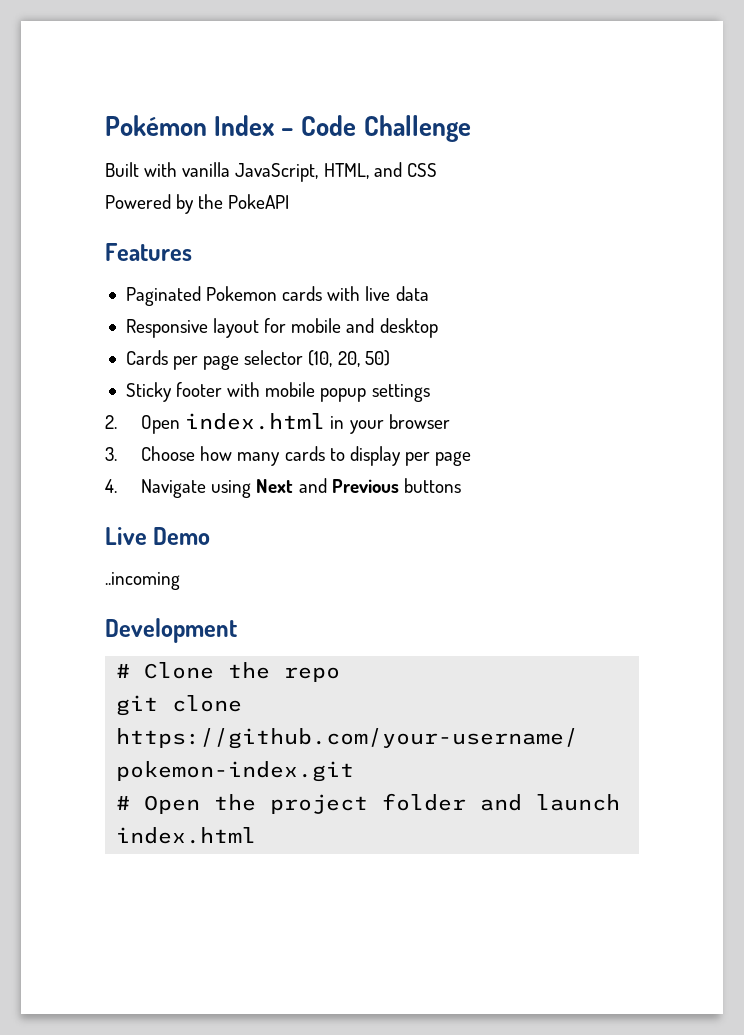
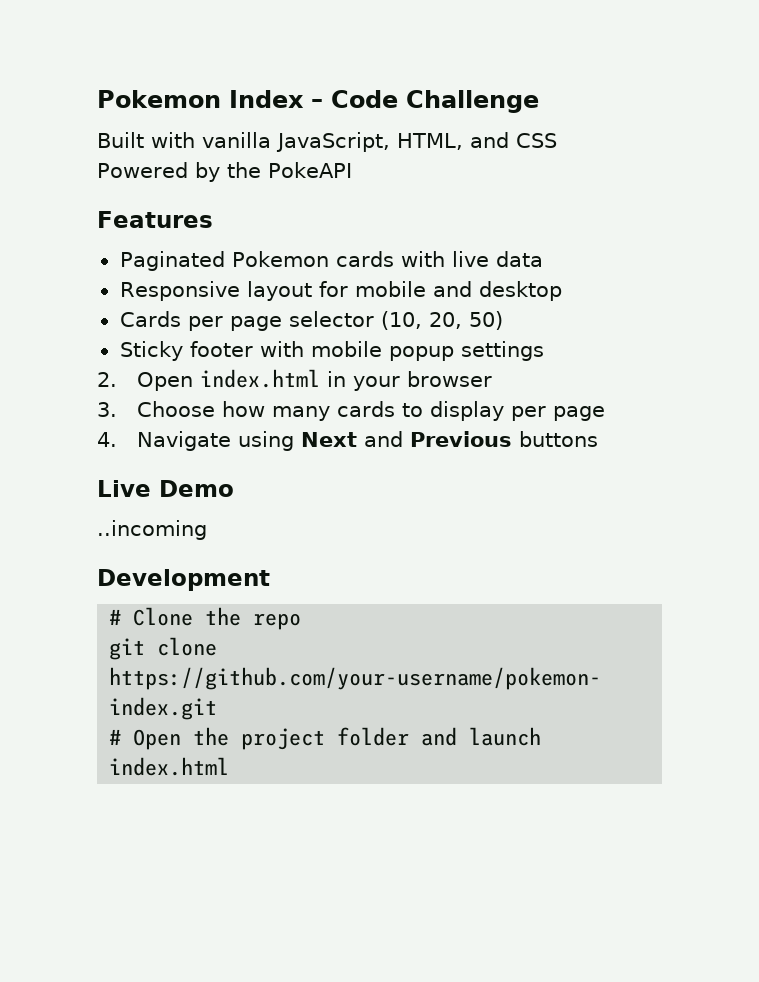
- Pokémon Index – Code Challenge
+ Pokemon Index – Code Challenge

